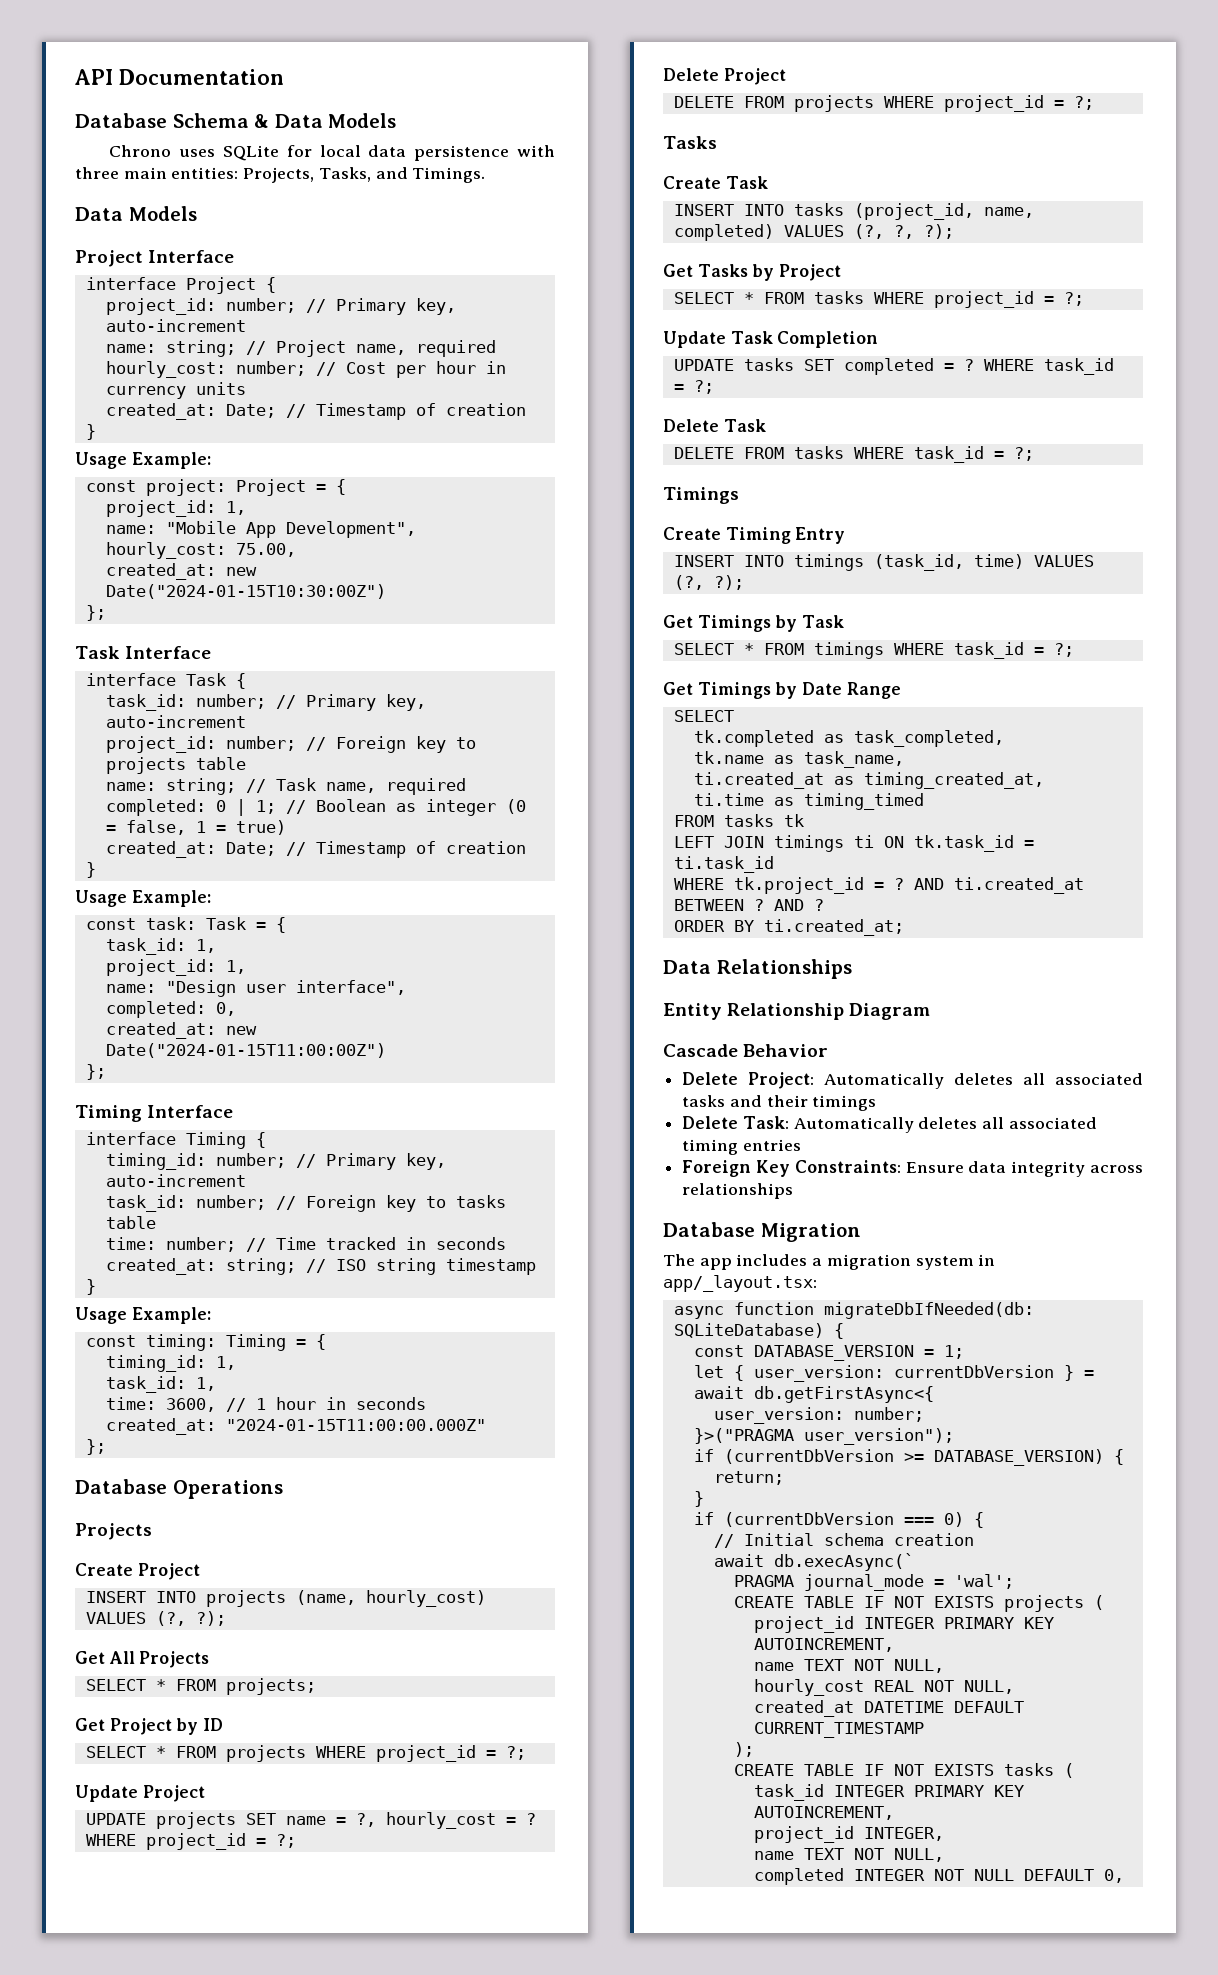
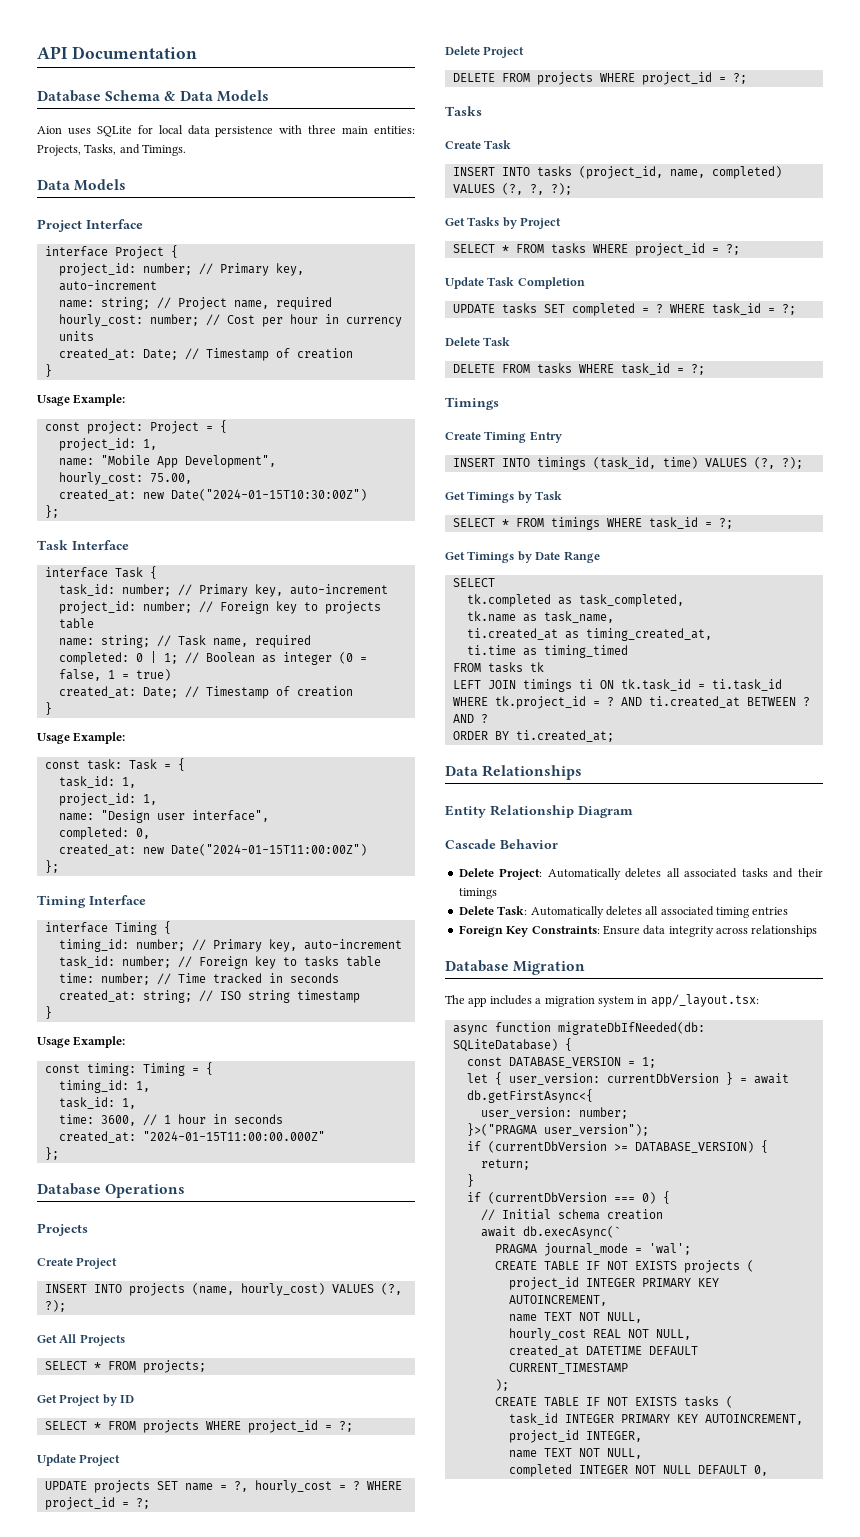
- Chrono uses SQLite for local data persistence with three main entities: Projects, Tasks, and Timings.
+ Aion uses SQLite for local data persistence with three main entities: Projects, Tasks, and Timings.

